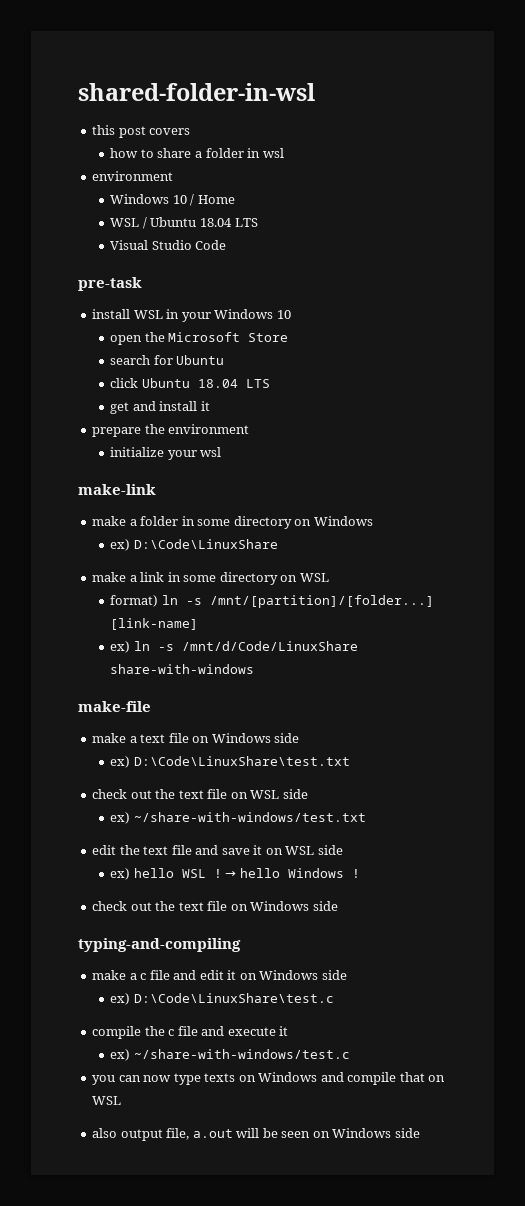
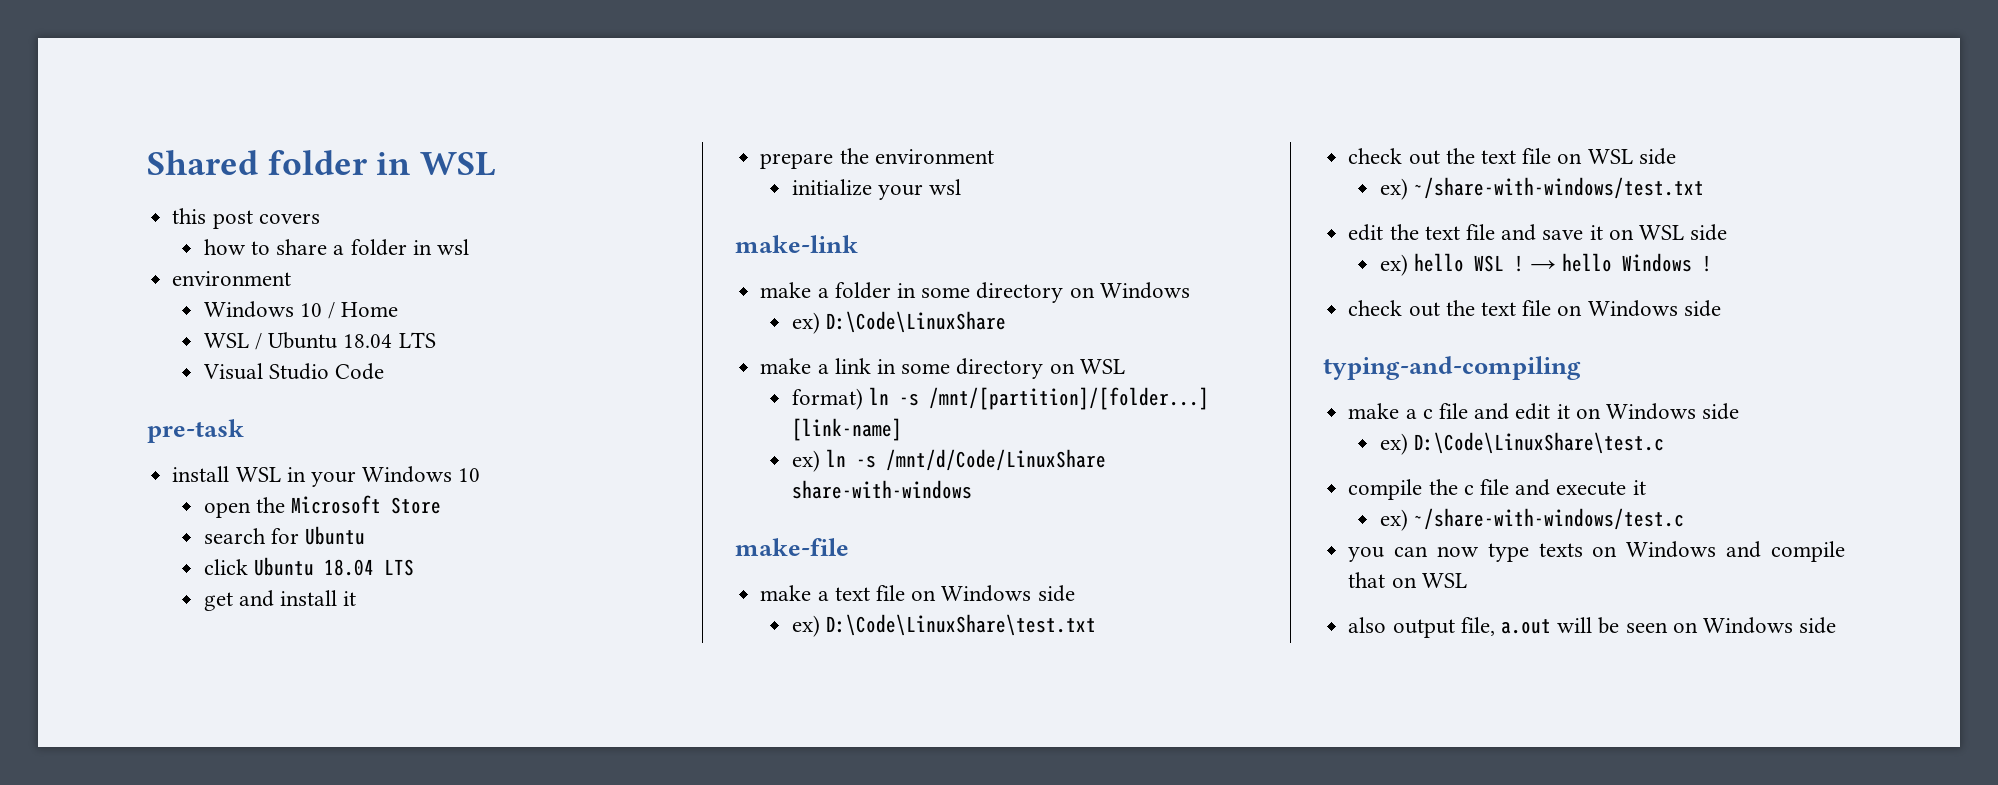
- shared-folder-in-wsl
+ Shared folder in WSL

